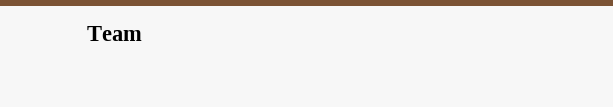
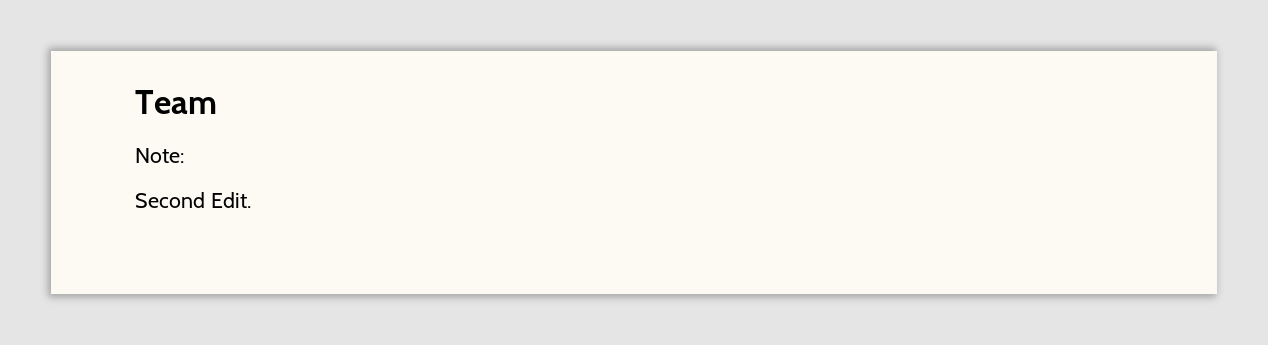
+ Note:
+ Second Edit.

